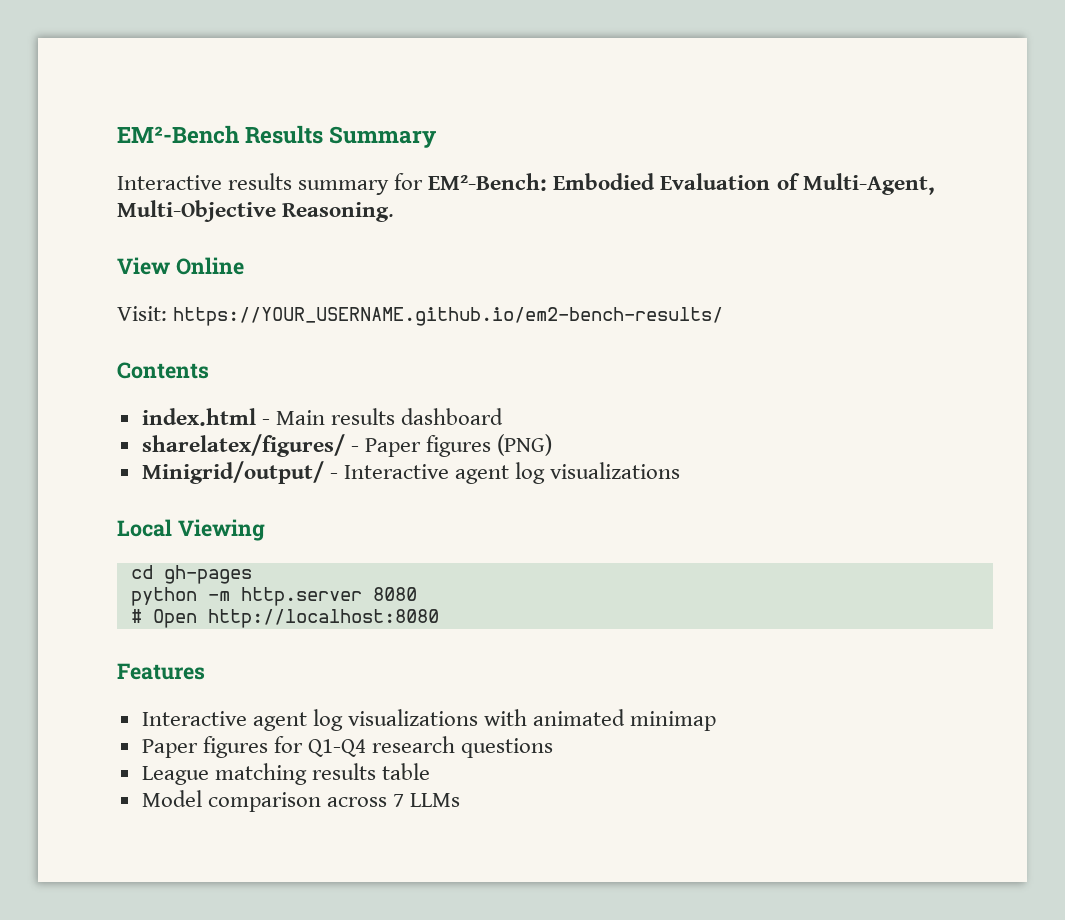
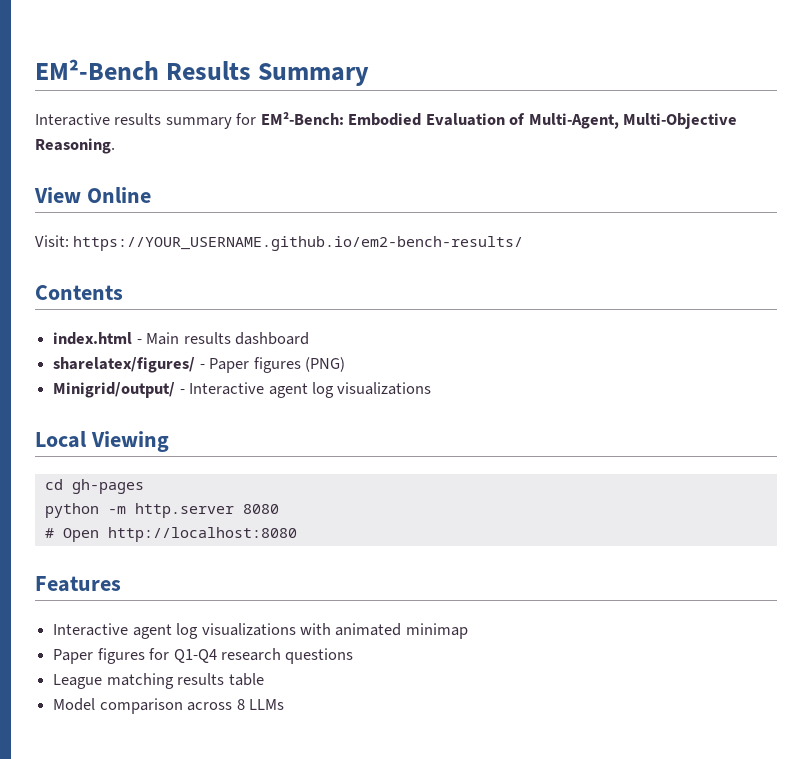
- Model comparison across 7 LLMs
+ Model comparison across 8 LLMs

